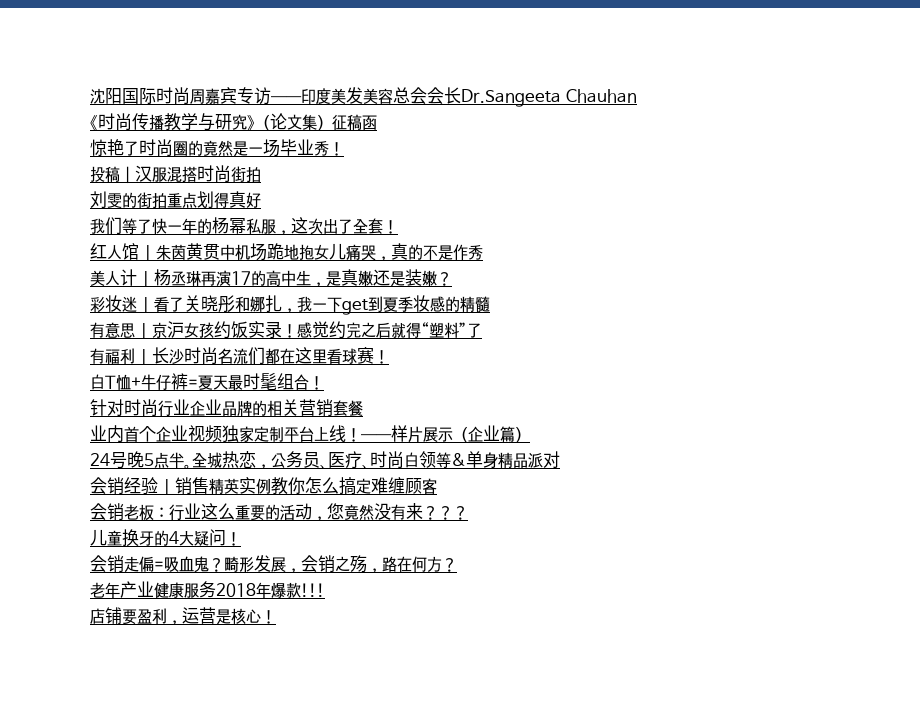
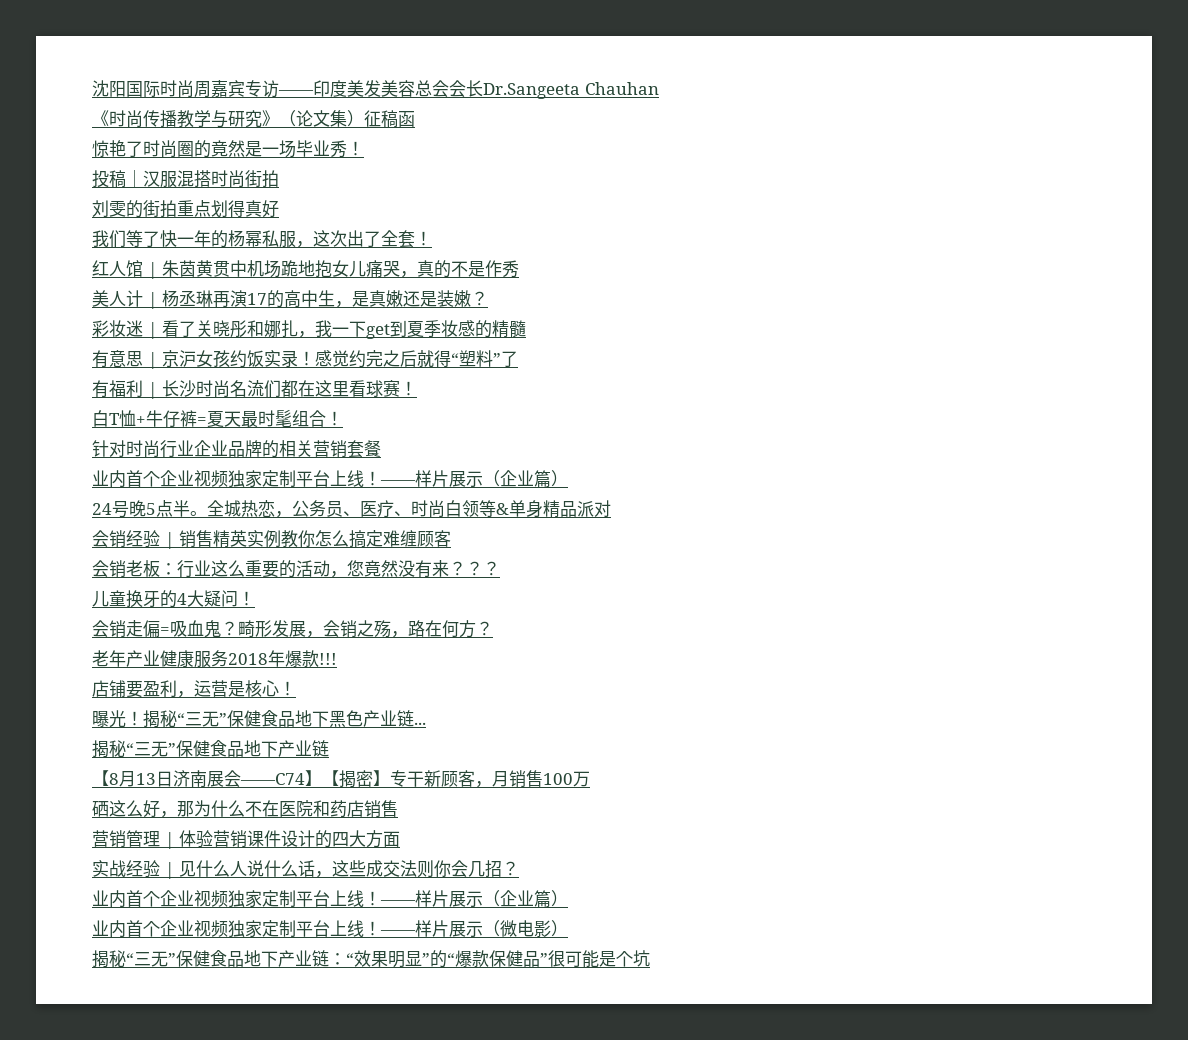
+ 曝光！揭秘“三无”保健食品地下黑色产业链...
+ 揭秘“三无”保健食品地下产业链
+ 【8月13日济南展会——C74】【揭密】专干新顾客，月销售100万
+ 硒这么好，那为什么不在医院和药店销售
+ 营销管理 | 体验营销课件设计的四大方面
+ 实战经验 | 见什么人说什么话，这些成交法则你会几招？
+ 业内首个企业视频独家定制平台上线！——样片展示（企业篇）
+ 业内首个企业视频独家定制平台上线！——样片展示（微电影）
+ 揭秘“三无”保健食品地下产业链：“效果明显”的“爆款保健品”很可能是个坑

